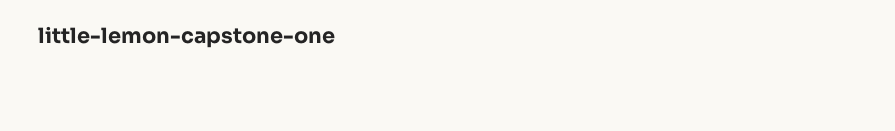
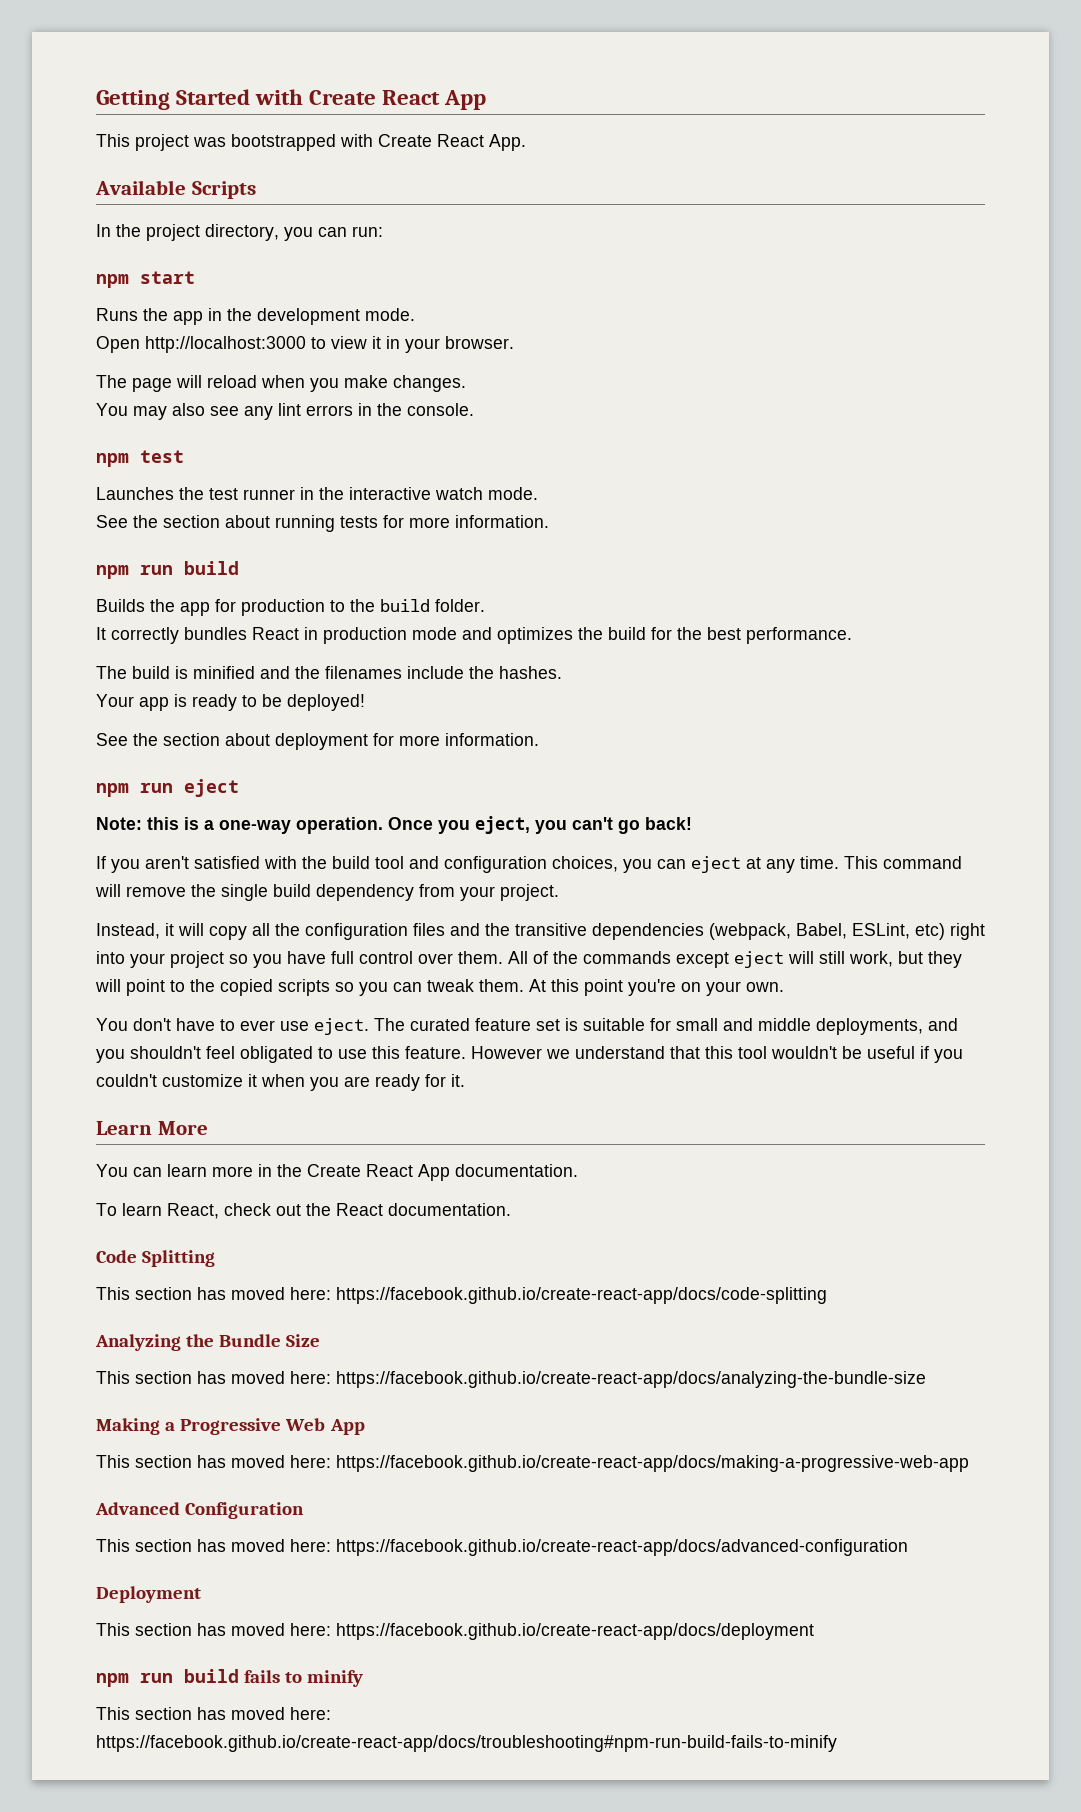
- little-lemon-capstone-one
+ Getting Started with Create React App
+ This project was bootstrapped with Create React App.
+ Available Scripts
+ In the project directory, you can run:
+ npm start
+ Runs the app in the development mode.
+ Open http://localhost:3000 to view it in your browser.
+ The page will reload when you make changes.
+ You may also see any lint errors in the console.
+ npm test
+ Launches the test runner in the interactive watch mode.
+ See the section about running tests for more information.
+ npm run build
+ Builds the app for production to the build folder.
+ It correctly bundles React in production mode and optimizes the build for the best performance.
+ The build is minified and the filenames include the hashes.
+ Your app is ready to be deployed!
+ See the section about deployment for more information.
+ npm run eject
+ Note: this is a one-way operation. Once you eject, you can't go back!
+ If you aren't satisfied with the build tool and configuration choices, you can eject at any time. This command will remove the single build dependency from your project.
+ Instead, it will copy all the configuration files and the transitive dependencies (webpack, Babel, ESLint, etc) right into your project so you have full control over them. All of the commands except eject will still work, but they will point to the copied scripts so you can tweak them. At this point you're on your own.
+ You don't have to ever use eject. The curated feature set is suitable for small and middle deployments, and you shouldn't feel obligated to use this feature. However we understand that this tool wouldn't be useful if you couldn't customize it when you are ready for it.
+ Learn More
+ You can learn more in the Create React App documentation.
+ To learn React, check out the React documentation.
+ Code Splitting
+ This section has moved here: https://facebook.github.io/create-react-app/docs/code-splitting
+ Analyzing the Bundle Size
+ This section has moved here: https://facebook.github.io/create-react-app/docs/analyzing-the-bundle-size
+ Making a Progressive Web App
+ This section has moved here: https://facebook.github.io/create-react-app/docs/making-a-progressive-web-app
+ Advanced Configuration
+ This section has moved here: https://facebook.github.io/create-react-app/docs/advanced-configuration
+ Deployment
+ This section has moved here: https://facebook.github.io/create-react-app/docs/deployment
+ npm run build fails to minify
+ This section has moved here: https://facebook.github.io/create-react-app/docs/troubleshooting#npm-run-build-fails-to-minify

